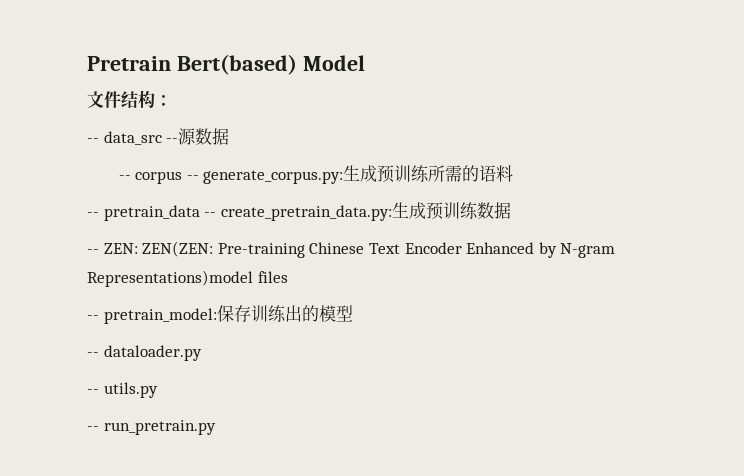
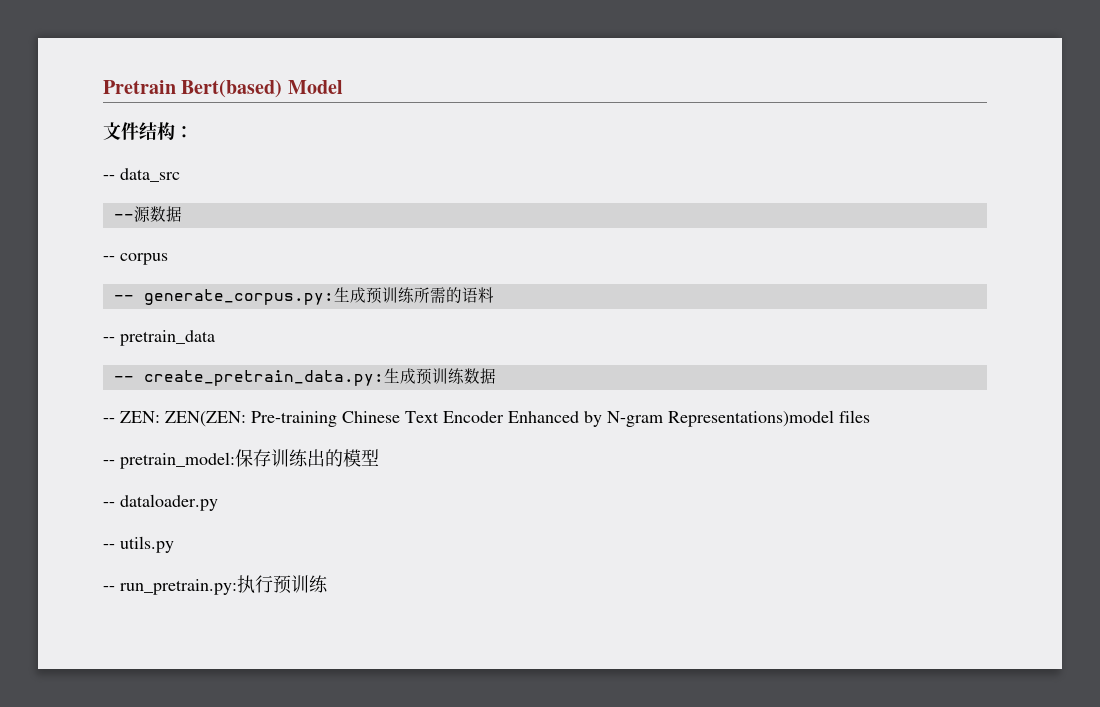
- -- data_src --源数据
+ -- data_src
+ --源数据
- -- corpus -- generate_corpus.py:生成预训练所需的语料
+ -- corpus
+ -- generate_corpus.py:生成预训练所需的语料
- -- pretrain_data -- create_pretrain_data.py:生成预训练数据
+ -- pretrain_data
+ -- create_pretrain_data.py:生成预训练数据
- -- run_pretrain.py
+ -- run_pretrain.py:执行预训练

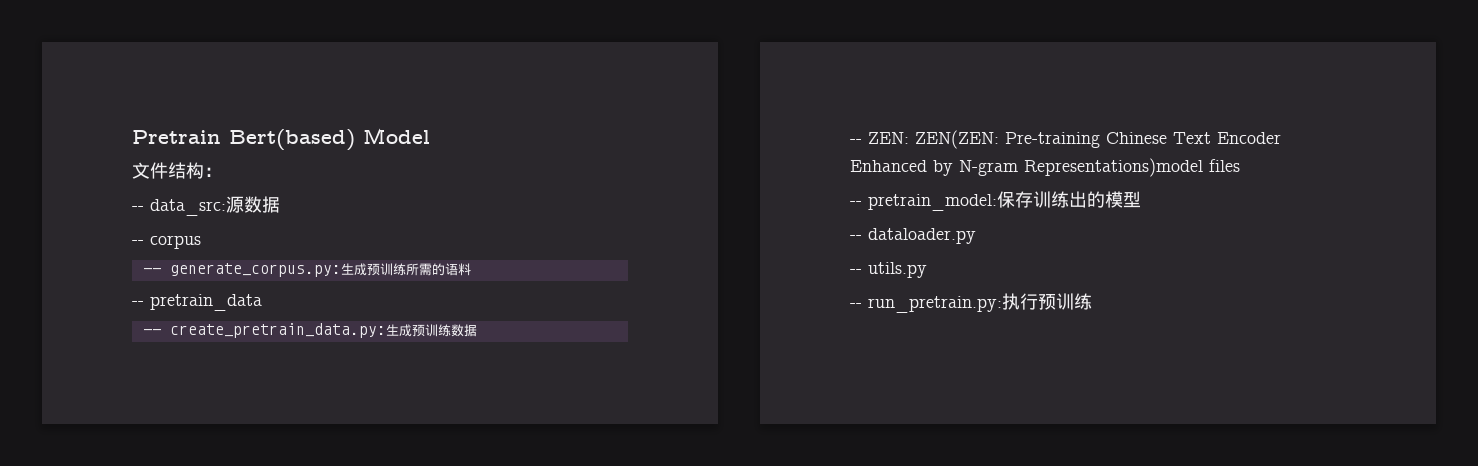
- -- data_src
- --源数据
+ -- data_src:源数据

